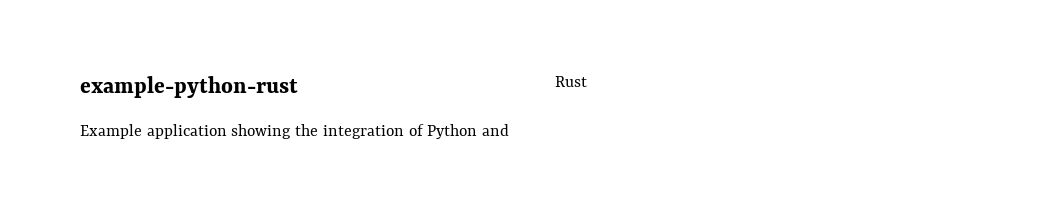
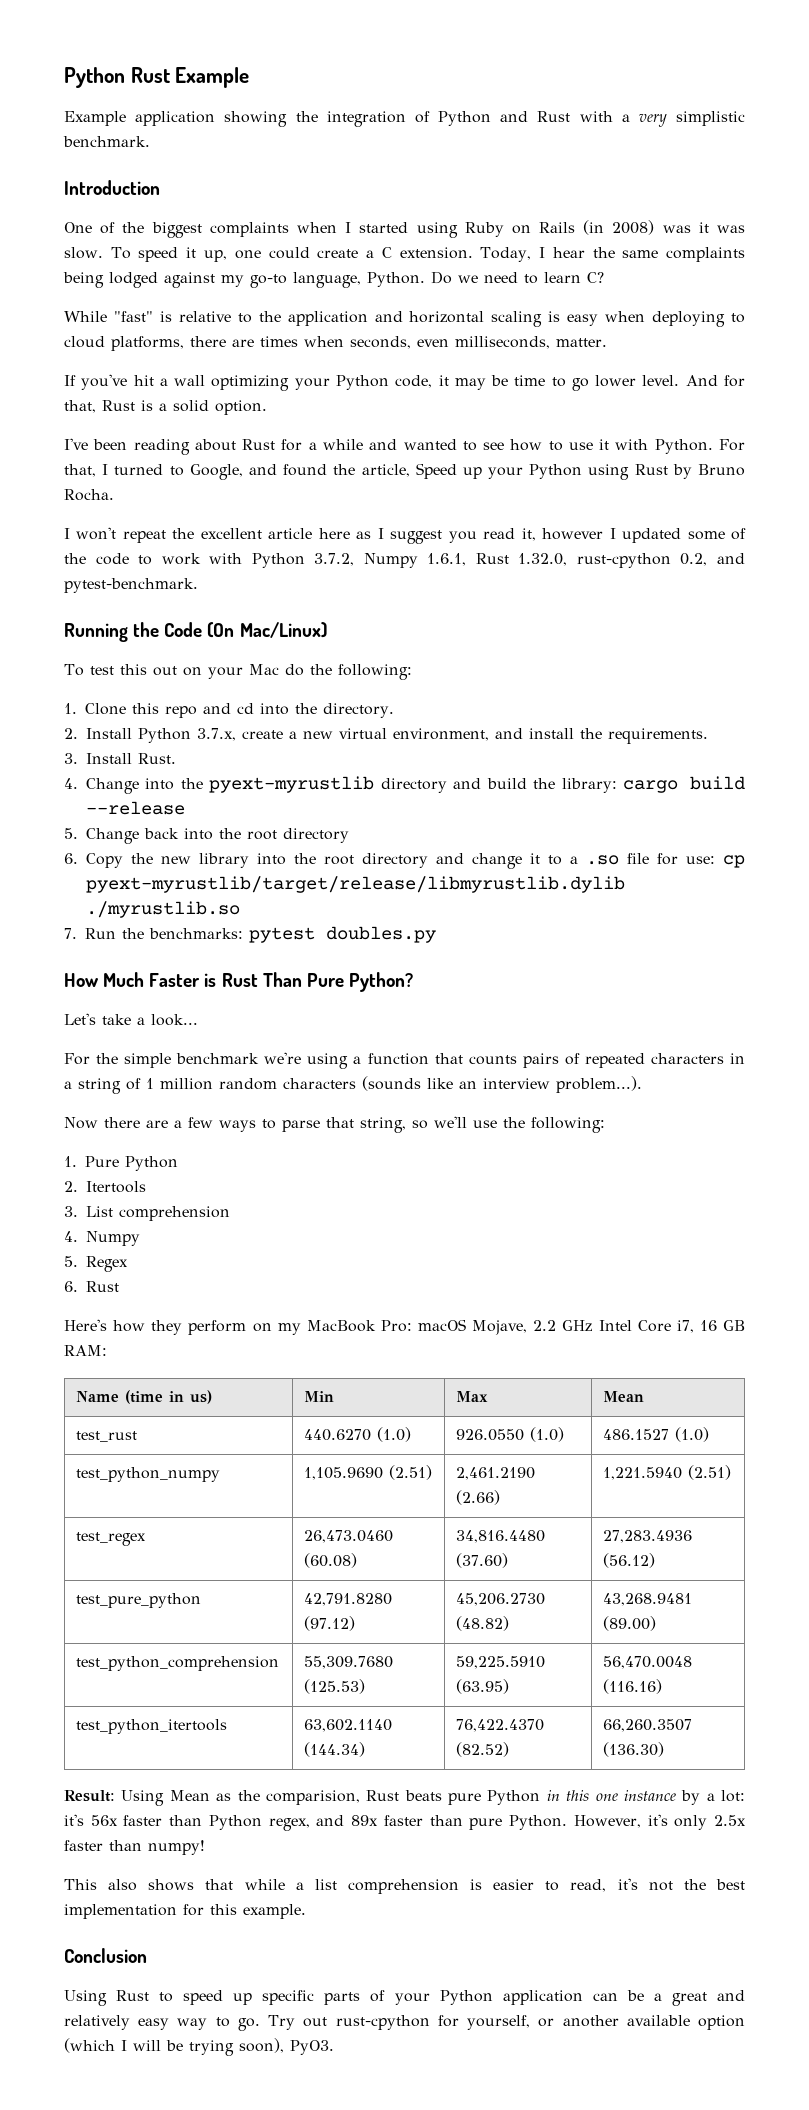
- example-python-rust
+ Python Rust Example
- Example application showing the integration of Python and Rust
+ Example application showing the integration of Python and Rust with a very simplistic benchmark.
+ Introduction
+ One of the biggest complaints when I started using Ruby on Rails (in 2008) was it was slow. To speed it up, one could create a C extension. Today, I hear the same complaints being lodged against my go-to language, Python. Do we need to learn C?
+ While "fast" is relative to the application and horizontal scaling is easy when deploying to cloud platforms, there are times when seconds, even milliseconds, matter.
+ If you've hit a wall optimizing your Python code, it may be time to go lower level. And for that, Rust is a solid option.
+ I've been reading about Rust for a while and wanted to see how to use it with Python. For that, I turned to Google, and found the article, Speed up your Python using Rust by Bruno Rocha.
+ I won't repeat the excellent article here as I suggest you read it, however I updated some of the code to work with Python 3.7.2, Numpy 1.6.1, Rust 1.32.0, rust-cpython 0.2, and pytest-benchmark.
+ Running the Code (On Mac/Linux)
+ To test this out on your Mac do the following:
+ 1. Clone this repo and cd into the directory.
+ 2. Install Python 3.7.x, create a new virtual environment, and install the requirements.
+ 3. Install Rust.
+ 4. Change into the pyext-myrustlib directory and build the library: cargo build --release
+ 5. Change back into the root directory
+ 6. Copy the new library into the root directory and change it to a .so file for use: cp pyext-myrustlib/target/release/libmyrustlib.dylib ./myrustlib.so
+ 7. Run the benchmarks: pytest doubles.py
+ How Much Faster is Rust Than Pure Python?
+ Let's take a look...
+ For the simple benchmark we're using a function that counts pairs of repeated characters in a string of 1 million random characters (sounds like an interview problem...).
+ Now there are a few ways to parse that string, so we'll use the following:
+ 1. Pure Python
+ 2. Itertools
+ 3. List comprehension
+ 4. Numpy
+ 5. Regex
+ 6. Rust
+ Here's how they perform on my MacBook Pro: macOS Mojave, 2.2 GHz Intel Core i7, 16 GB RAM:
+ Name (time in us) | Min | Max | Mean
+ test_rust | 440.6270 (1.0) | 926.0550 (1.0) | 486.1527 (1.0)
+ test_python_numpy | 1,105.9690 (2.51) | 2,461.2190 (2.66) | 1,221.5940 (2.51)
+ test_regex | 26,473.0460 (60.08) | 34,816.4480 (37.60) | 27,283.4936 (56.12)
+ test_pure_python | 42,791.8280 (97.12) | 45,206.2730 (48.82) | 43,268.9481 (89.00)
+ test_python_comprehension | 55,309.7680 (125.53) | 59,225.5910 (63.95) | 56,470.0048 (116.16)
+ test_python_itertools | 63,602.1140 (144.34) | 76,422.4370 (82.52) | 66,260.3507 (136.30)
+ Result: Using Mean as the comparision, Rust beats pure Python in this one instance by a lot: it's 56x faster than Python regex, and 89x faster than pure Python. However, it's only 2.5x faster than numpy!
+ This also shows that while a list comprehension is easier to read, it's not the best implementation for this example.
+ Conclusion
+ Using Rust to speed up specific parts of your Python application can be a great and relatively easy way to go. Try out rust-cpython for yourself, or another available option (which I will be trying soon), PyO3.

